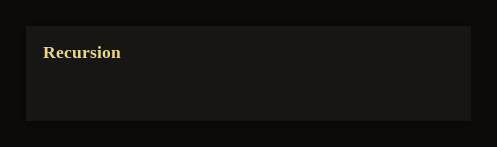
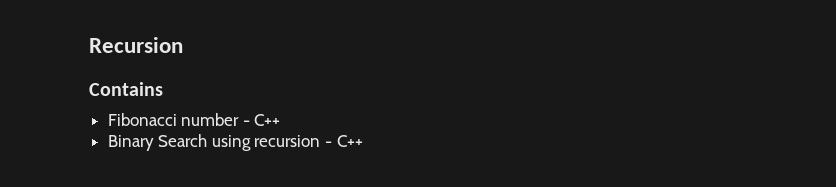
+ Contains
+ Fibonacci number - C++
+ Binary Search using recursion - C++

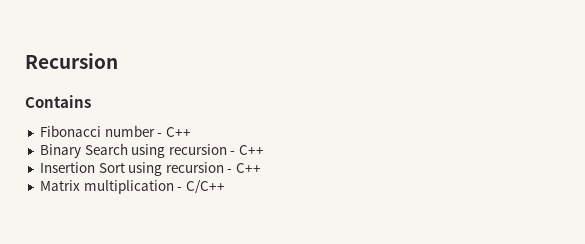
+ Insertion Sort using recursion - C++
+ Matrix multiplication - C/C++

